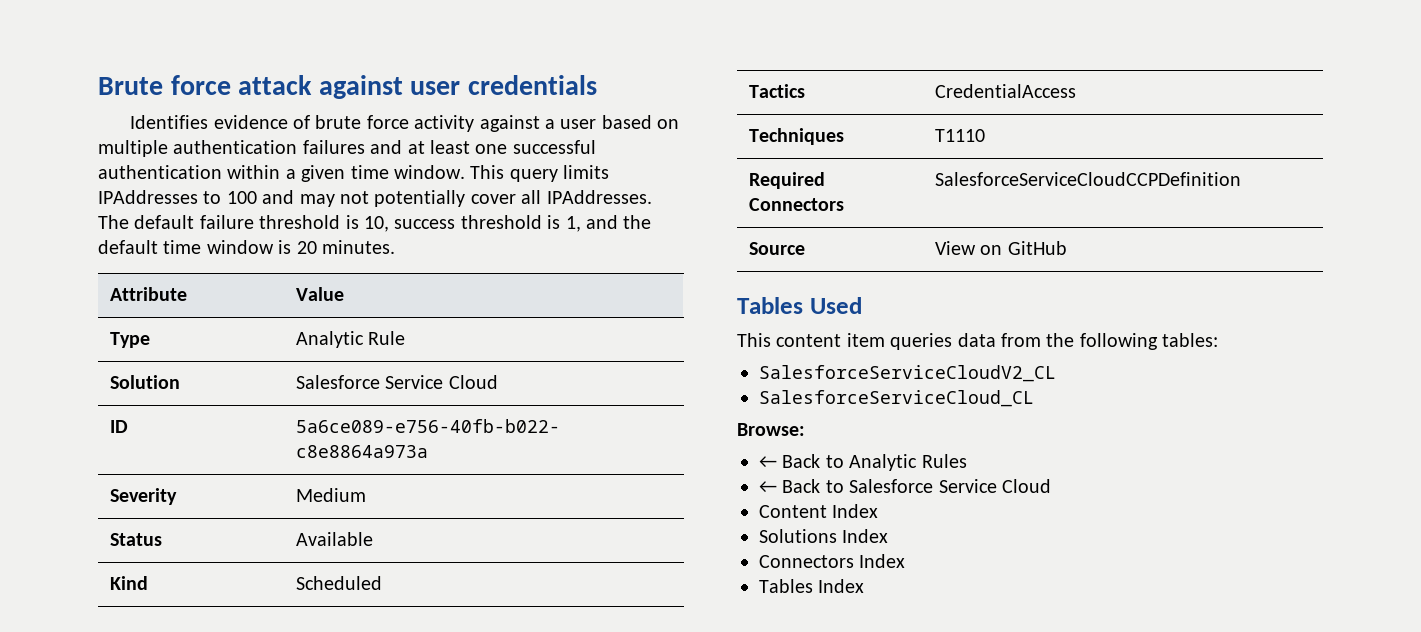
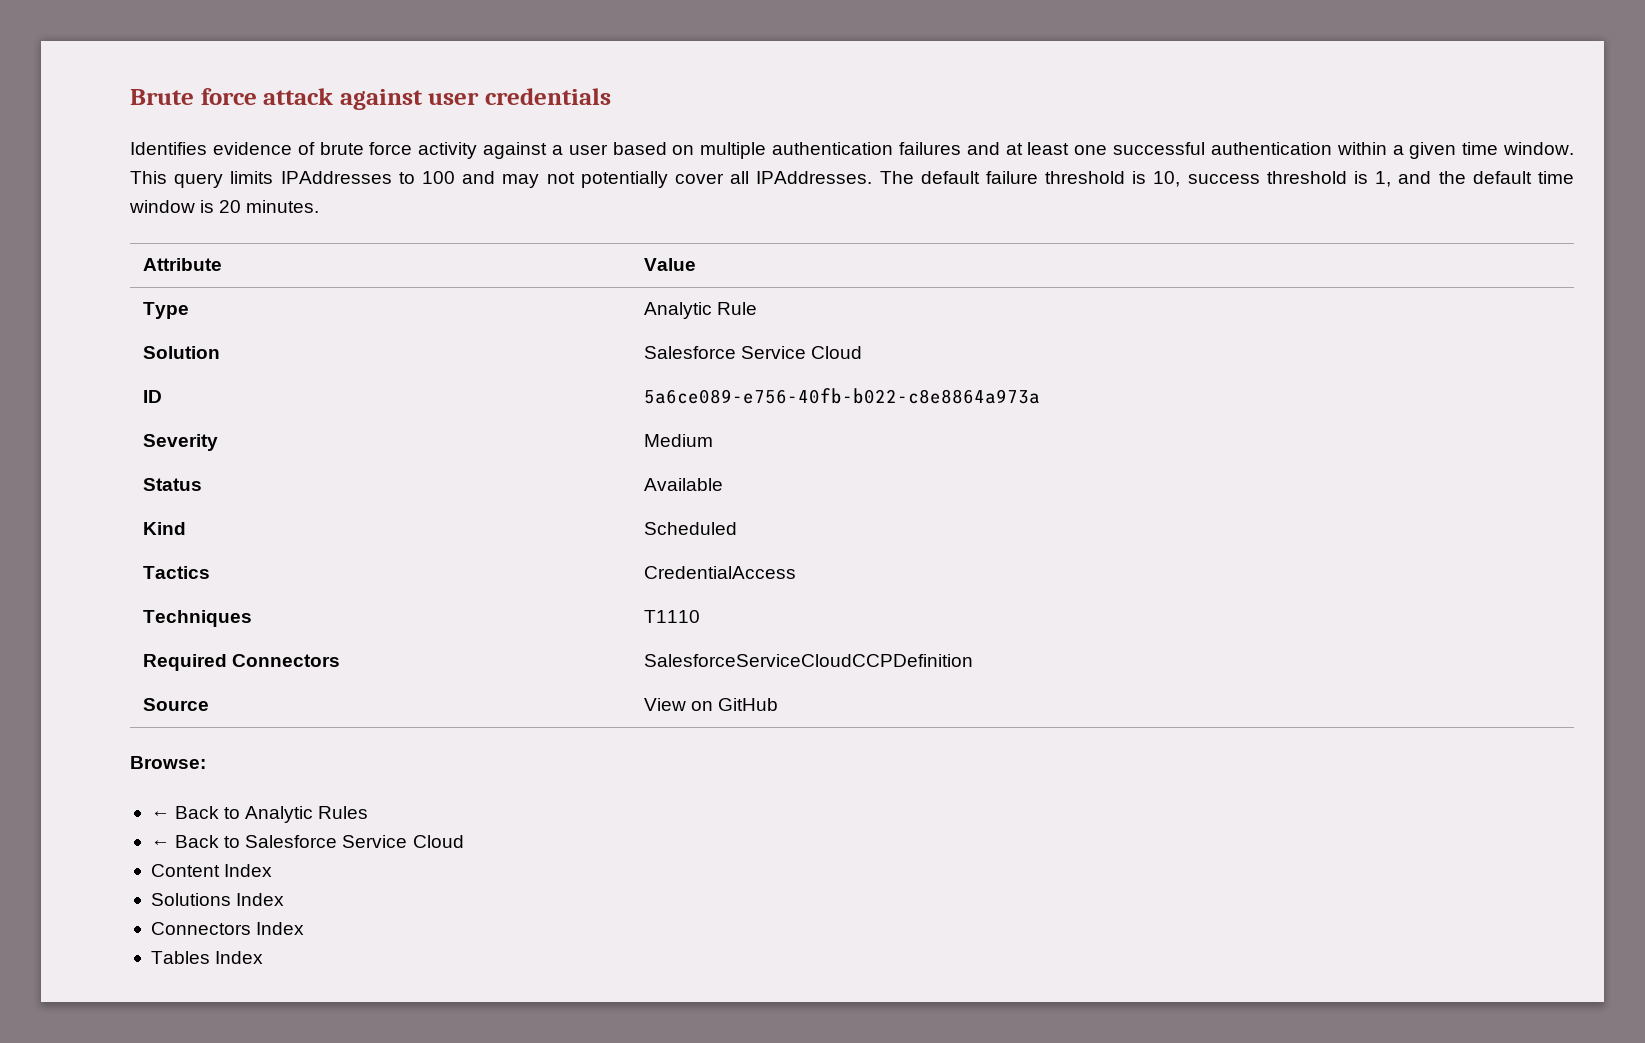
- Tables Used
- This content item queries data from the following tables:
- SalesforceServiceCloudV2_CL
- SalesforceServiceCloud_CL

